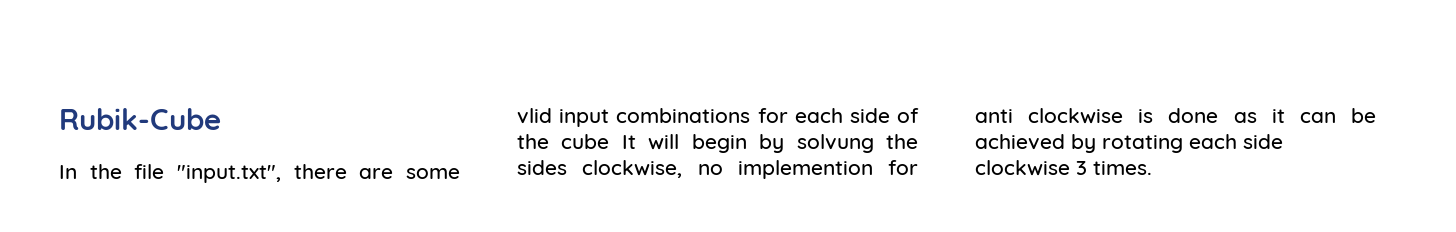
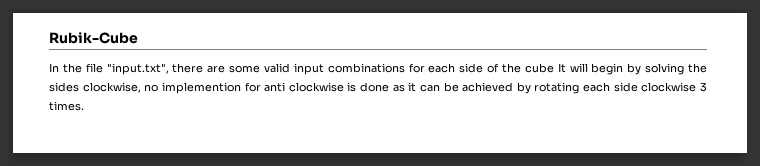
- In the file "input.txt", there are some vlid input combinations for each side of the cube It will begin by solvung the sides clockwise, no implemention for anti clockwise is done as it can be achieved by rotating each side clockwise 3 times.
+ In the file "input.txt", there are some valid input combinations for each side of the cube It will begin by solving the sides clockwise, no implemention for anti clockwise is done as it can be achieved by rotating each side clockwise 3 times.

